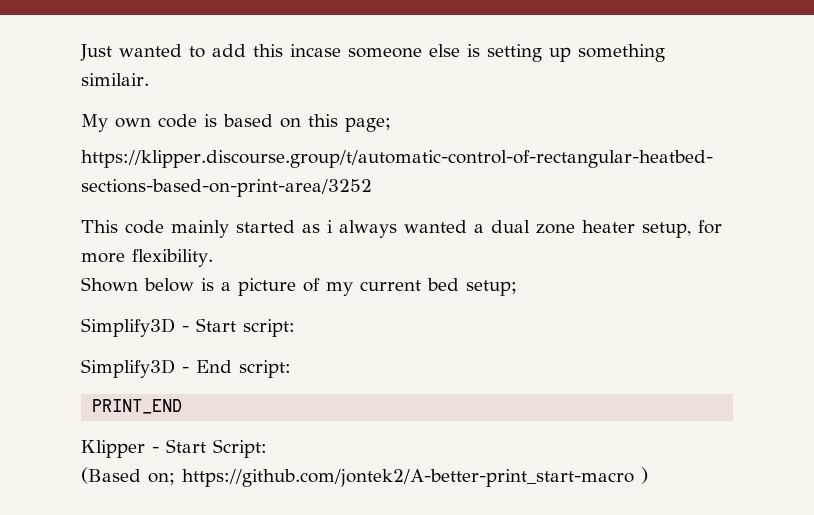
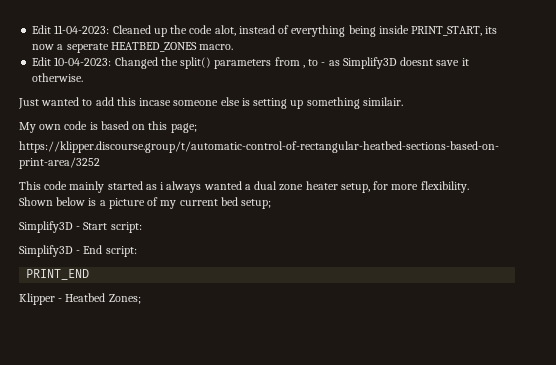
+ Edit 11-04-2023: Cleaned up the code alot, instead of everything being inside PRINT_START, its now a seperate HEATBED_ZONES macro.
+ Edit 10-04-2023: Changed the split() parameters from , to - as Simplify3D doesnt save it otherwise.
- Klipper - Start Script:
- (Based on; https://github.com/jontek2/A-better-print_start-macro )
+ Klipper - Heatbed Zones;

